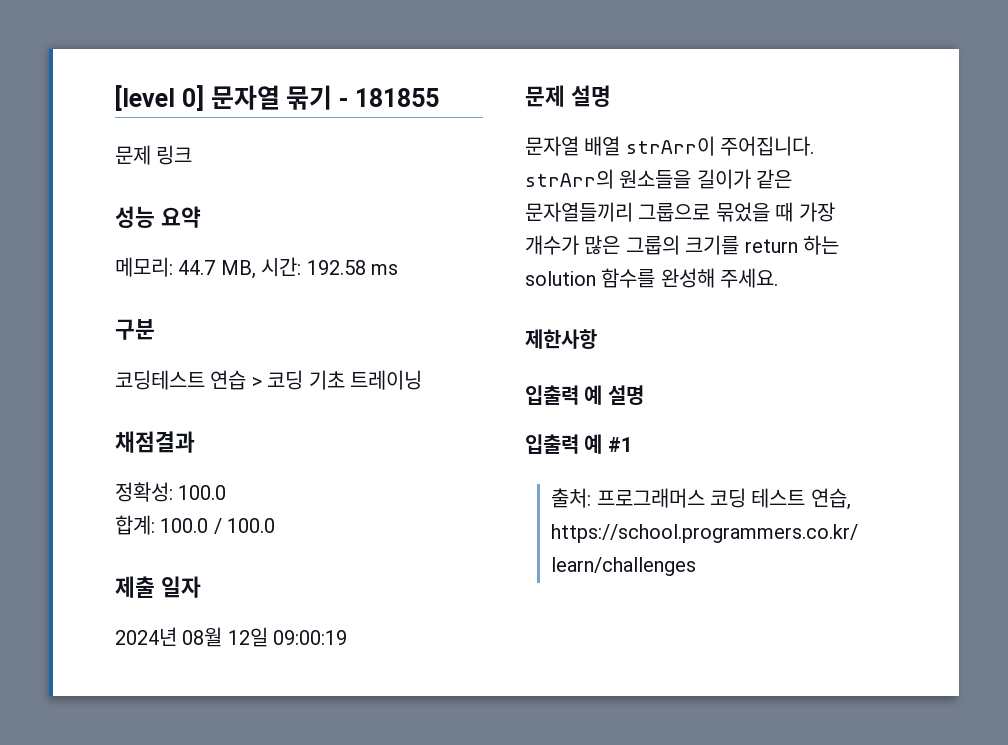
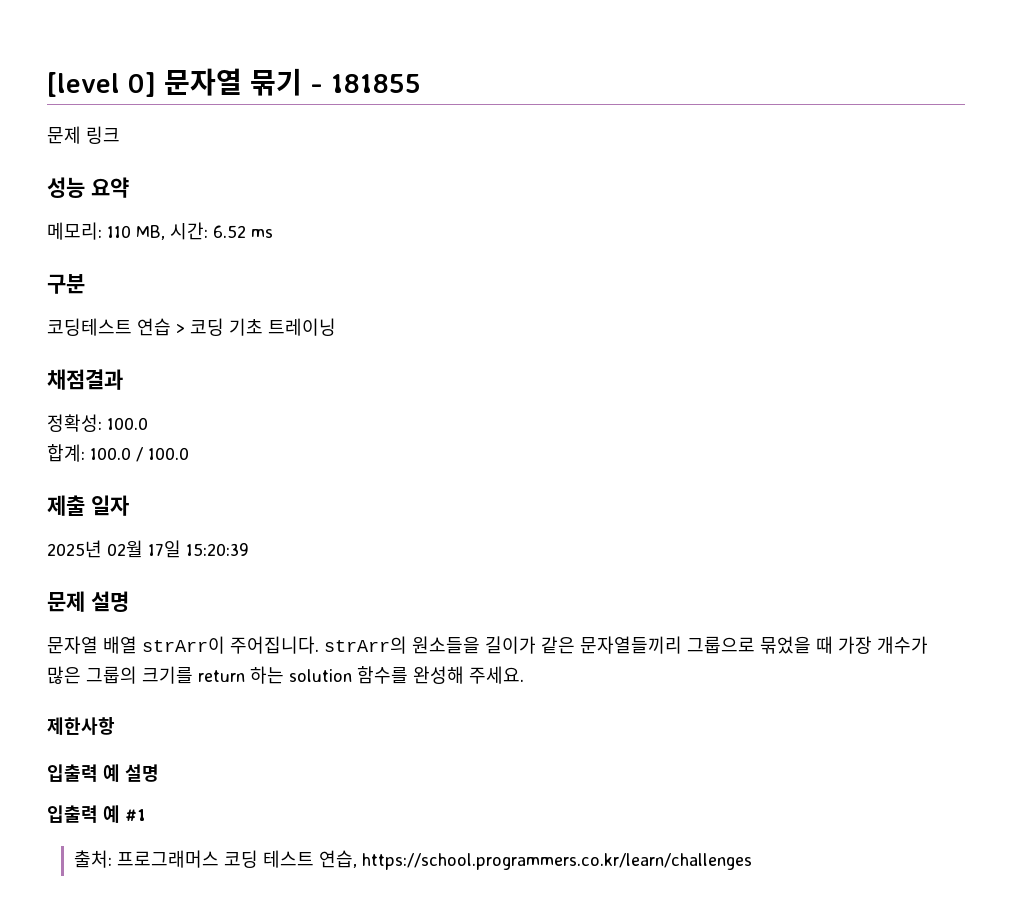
- 메모리: 44.7 MB, 시간: 192.58 ms
+ 메모리: 110 MB, 시간: 6.52 ms
- 2024년 08월 12일 09:00:19
+ 2025년 02월 17일 15:20:39

